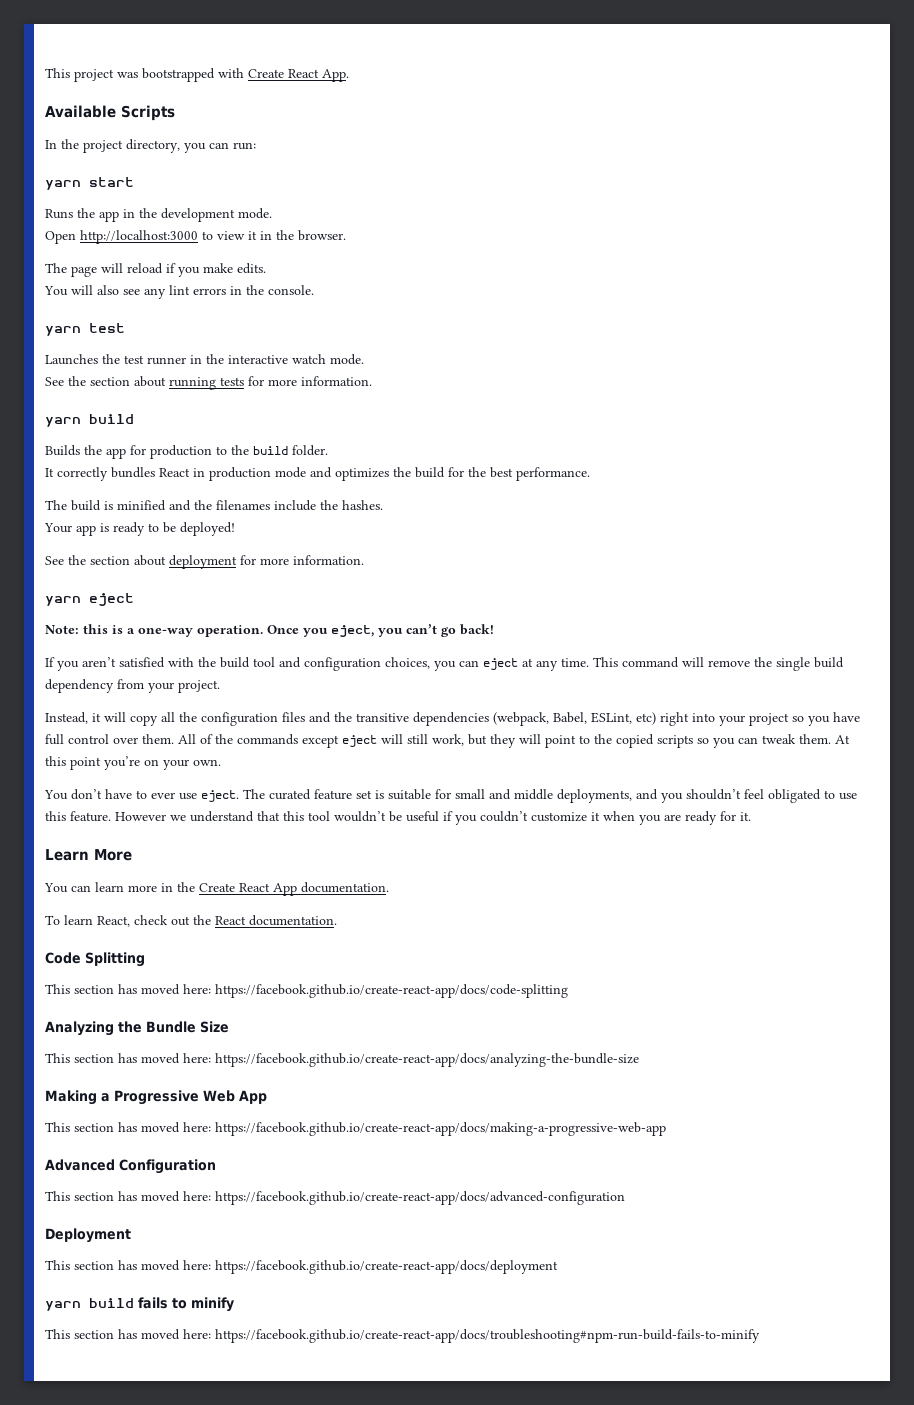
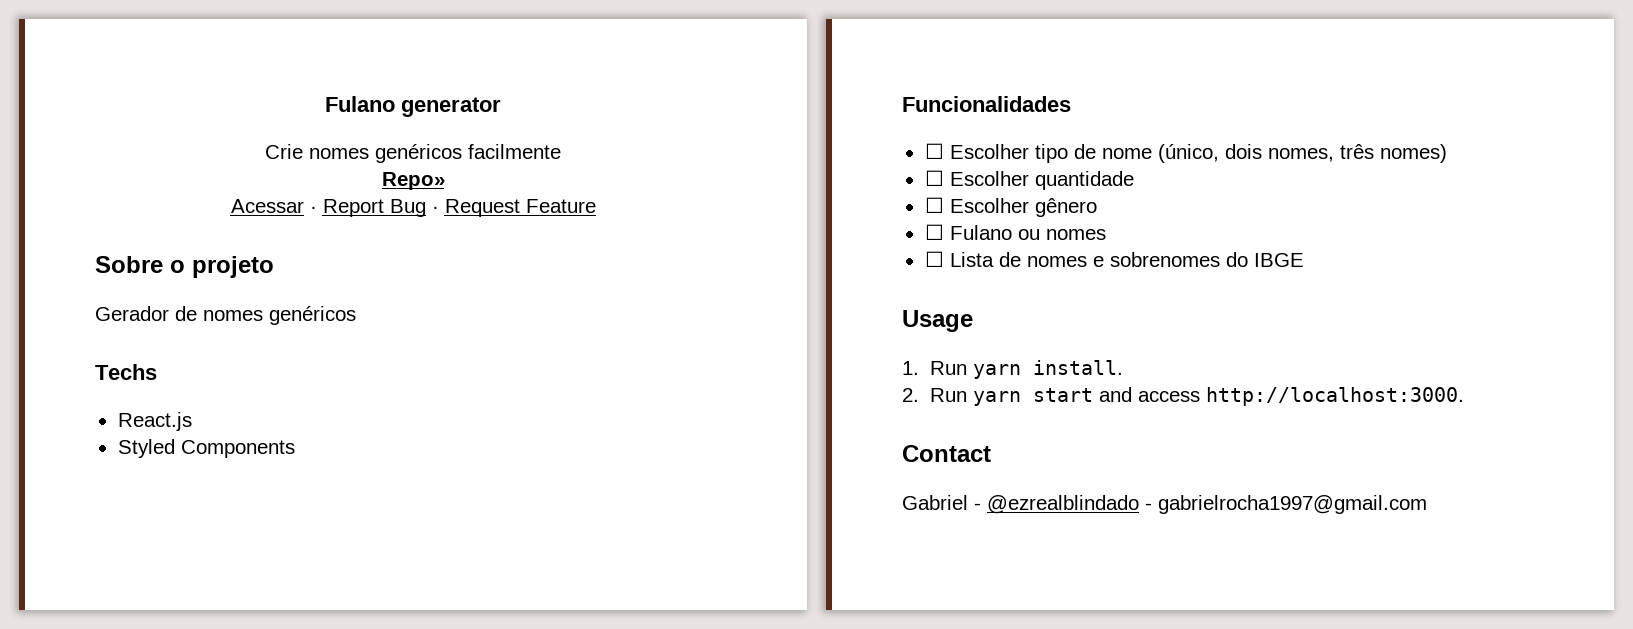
- This project was bootstrapped with Create React App.
- Available Scripts
- In the project directory, you can run:
- yarn start
- Runs the app in the development mode.
- Open http://localhost:3000 to view it in the browser.
- The page will reload if you make edits.
- You will also see any lint errors in the console.
- yarn test
- Launches the test runner in the interactive watch mode.
- See the section about running tests for more information.
- yarn build
- Builds the app for production to the build folder.
- It correctly bundles React in production mode and optimizes the build for the best performance.
- The build is minified and the filenames include the hashes.
- Your app is ready to be deployed!
- See the section about deployment for more information.
- yarn eject
- Note: this is a one-way operation. Once you eject, you can’t go back!
- If you aren’t satisfied with the build tool and configuration choices, you can eject at any time. This command will remove the single build dependency from your project.
- Instead, it will copy all the configuration files and the transitive dependencies (webpack, Babel, ESLint, etc) right into your project so you have full control over them. All of the commands except eject will still work, but they will point to the copied scripts so you can tweak them. At this point you’re on your own.
- You don’t have to ever use eject. The curated feature set is suitable for small and middle deployments, and you shouldn’t feel obligated to use this feature. However we understand that this tool wouldn’t be useful if you couldn’t customize it when you are ready for it.
- Learn More
- You can learn more in the Create React App documentation.
- To learn React, check out the React documentation.
- Code Splitting
- This section has moved here: https://facebook.github.io/create-react-app/docs/code-splitting
- Analyzing the Bundle Size
- This section has moved here: https://facebook.github.io/create-react-app/docs/analyzing-the-bundle-size
- Making a Progressive Web App
- This section has moved here: https://facebook.github.io/create-react-app/docs/making-a-progressive-web-app
- Advanced Configuration
- This section has moved here: https://facebook.github.io/create-react-app/docs/advanced-configuration
- Deployment
- This section has moved here: https://facebook.github.io/create-react-app/docs/deployment
- yarn build fails to minify
- This section has moved here: https://facebook.github.io/create-react-app/docs/troubleshooting#npm-run-build-fails-to-minify
+ Fulano generator
+ Crie nomes genéricos facilmente
+ Repo»
+ Acessar · Report Bug · Request Feature
+ Sobre o projeto
+ Gerador de nomes genéricos
+ Techs
+ React.js
+ Styled Components
+ Funcionalidades
+ ☐ Escolher tipo de nome (único, dois nomes, três nomes)
+ ☐ Escolher quantidade
+ ☐ Escolher gênero
+ ☐ Fulano ou nomes
+ ☐ Lista de nomes e sobrenomes do IBGE
+ Usage
+ 1. Run yarn install.
+ 2. Run yarn start and access http://localhost:3000.
+ Contact
+ Gabriel - @ezrealblindado - gabrielrocha1997@gmail.com

